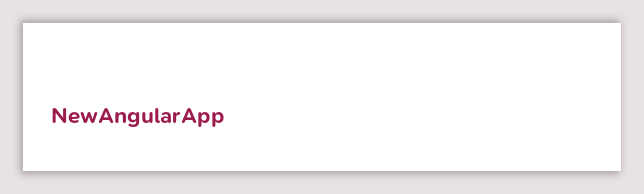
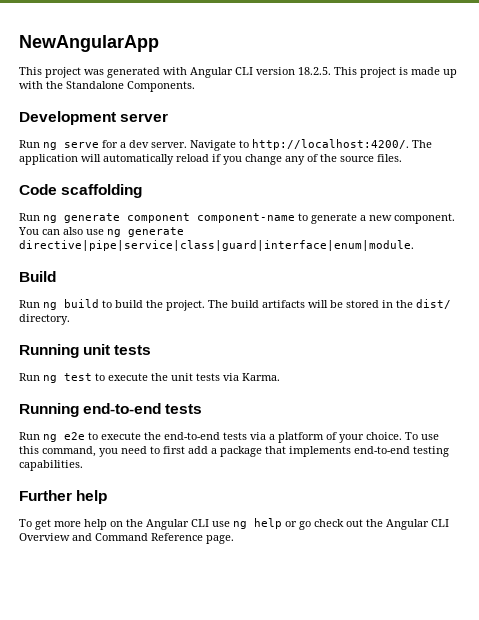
+ This project was generated with Angular CLI version 18.2.5. This project is made up with the Standalone Components.
+ Development server
+ Run ng serve for a dev server. Navigate to http://localhost:4200/. The application will automatically reload if you change any of the source files.
+ Code scaffolding
+ Run ng generate component component-name to generate a new component. You can also use ng generate directive|pipe|service|class|guard|interface|enum|module.
+ Build
+ Run ng build to build the project. The build artifacts will be stored in the dist/ directory.
+ Running unit tests
+ Run ng test to execute the unit tests via Karma.
+ Running end-to-end tests
+ Run ng e2e to execute the end-to-end tests via a platform of your choice. To use this command, you need to first add a package that implements end-to-end testing capabilities.
+ Further help
+ To get more help on the Angular CLI use ng help or go check out the Angular CLI Overview and Command Reference page.

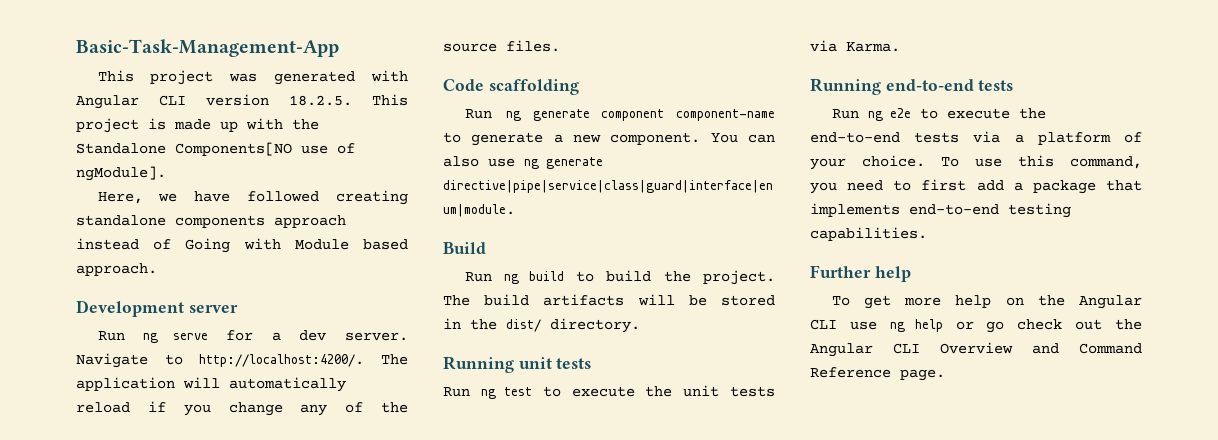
- NewAngularApp
+ Basic-Task-Management-App
- This project was generated with Angular CLI version 18.2.5. This project is made up with the Standalone Components.
+ This project was generated with Angular CLI version 18.2.5. This project is made up with the Standalone Components[NO use of ngModule].
+ Here, we have followed creating standalone components approach instead of Going with Module based approach.

